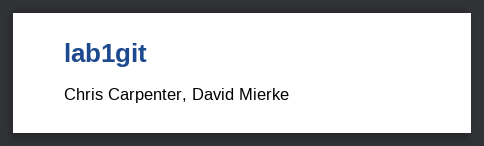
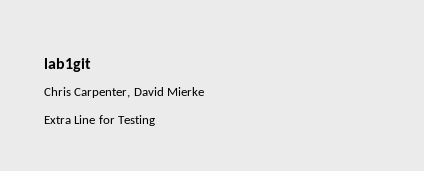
+ Extra Line for Testing

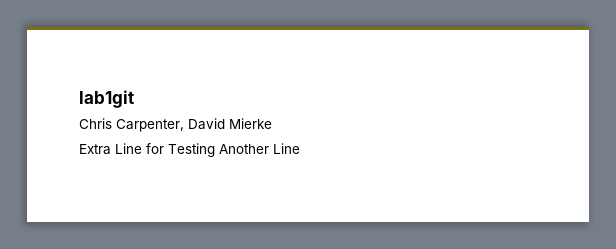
- Extra Line for Testing
+ Extra Line for Testing Another Line

